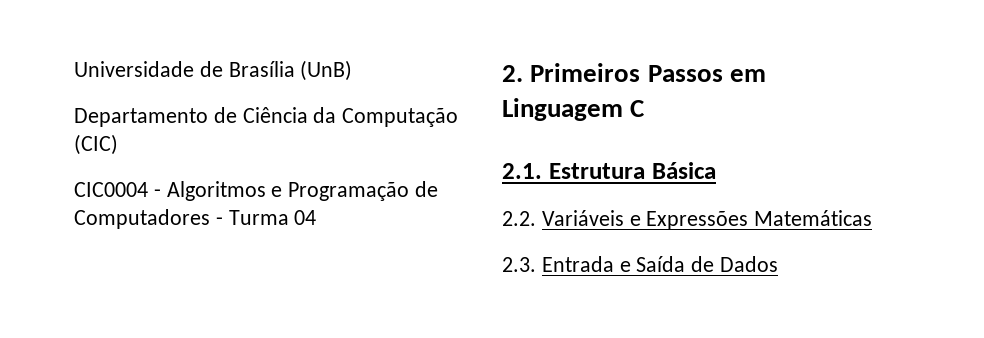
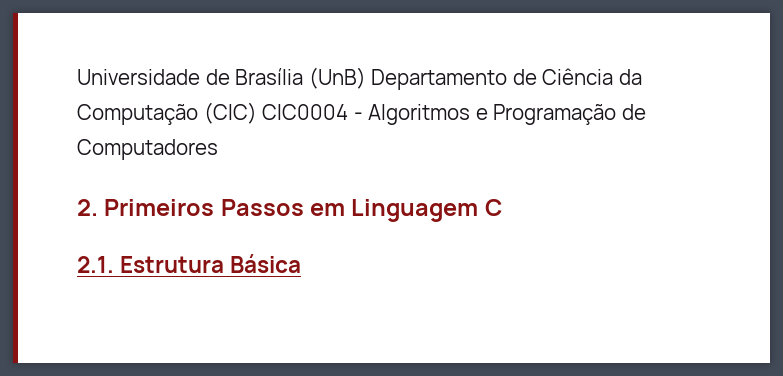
- Universidade de Brasília (UnB)
- Departamento de Ciência da Computação (CIC)
- CIC0004 - Algoritmos e Programação de Computadores - Turma 04
+ Universidade de Brasília (UnB) Departamento de Ciência da Computação (CIC) CIC0004 - Algoritmos e Programação de Computadores
- 2.2. Variáveis e Expressões Matemáticas
- 2.3. Entrada e Saída de Dados

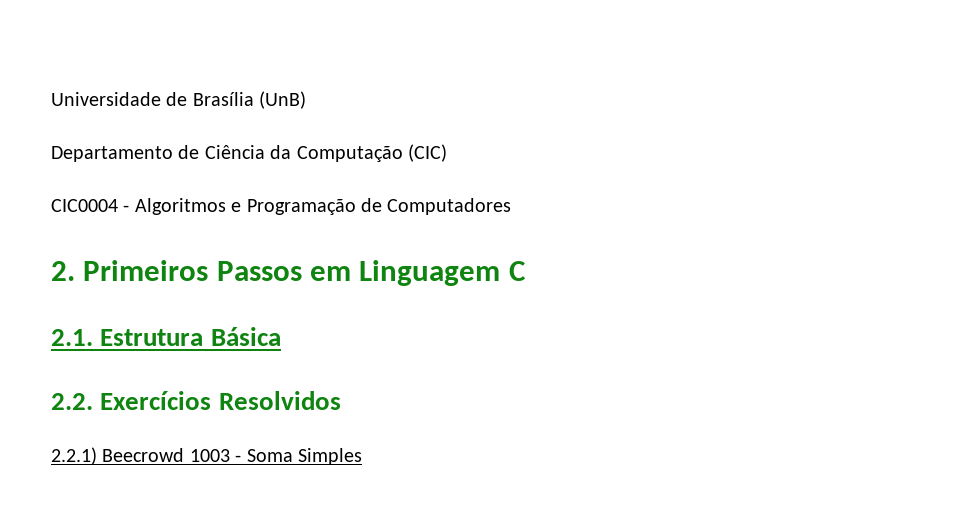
- Universidade de Brasília (UnB) Departamento de Ciência da Computação (CIC) CIC0004 - Algoritmos e Programação de Computadores
+ Universidade de Brasília (UnB)
+ Departamento de Ciência da Computação (CIC)
+ CIC0004 - Algoritmos e Programação de Computadores
+ 2.2. Exercícios Resolvidos
+ 2.2.1) Beecrowd 1003 - Soma Simples

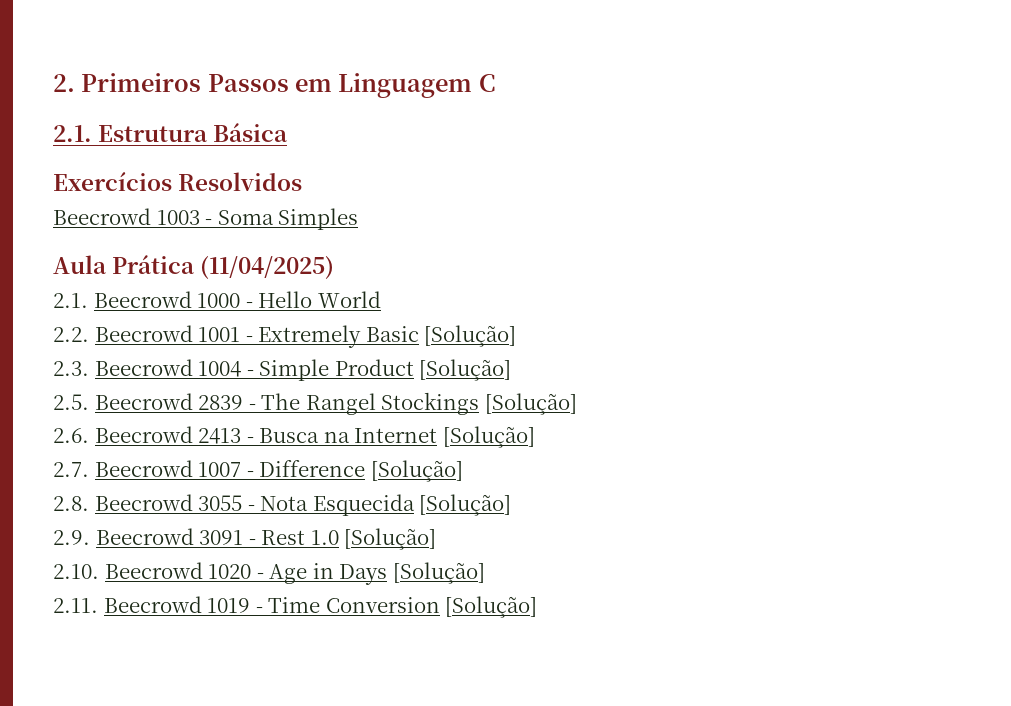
- Universidade de Brasília (UnB)
- Departamento de Ciência da Computação (CIC)
- CIC0004 - Algoritmos e Programação de Computadores
- 2.2. Exercícios Resolvidos
+ Exercícios Resolvidos
- 2.2.1) Beecrowd 1003 - Soma Simples
+ Beecrowd 1003 - Soma Simples
+ Aula Prática (11/04/2025)
+ 2.1. Beecrowd 1000 - Hello World
+ 2.2. Beecrowd 1001 - Extremely Basic [Solução]
+ 2.3. Beecrowd 1004 - Simple Product [Solução]
+ 2.5. Beecrowd 2839 - The Rangel Stockings [Solução]
+ 2.6. Beecrowd 2413 - Busca na Internet [Solução]
+ 2.7. Beecrowd 1007 - Difference [Solução]
+ 2.8. Beecrowd 3055 - Nota Esquecida [Solução]
+ 2.9. Beecrowd 3091 - Rest 1.0 [Solução]
+ 2.10. Beecrowd 1020 - Age in Days [Solução]
+ 2.11. Beecrowd 1019 - Time Conversion [Solução]

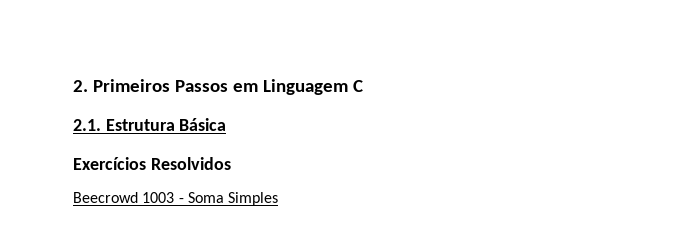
- Aula Prática (11/04/2025)
- 2.1. Beecrowd 1000 - Hello World
- 2.2. Beecrowd 1001 - Extremely Basic [Solução]
- 2.3. Beecrowd 1004 - Simple Product [Solução]
- 2.5. Beecrowd 2839 - The Rangel Stockings [Solução]
- 2.6. Beecrowd 2413 - Busca na Internet [Solução]
- 2.7. Beecrowd 1007 - Difference [Solução]
- 2.8. Beecrowd 3055 - Nota Esquecida [Solução]
- 2.9. Beecrowd 3091 - Rest 1.0 [Solução]
- 2.10. Beecrowd 1020 - Age in Days [Solução]
- 2.11. Beecrowd 1019 - Time Conversion [Solução]

